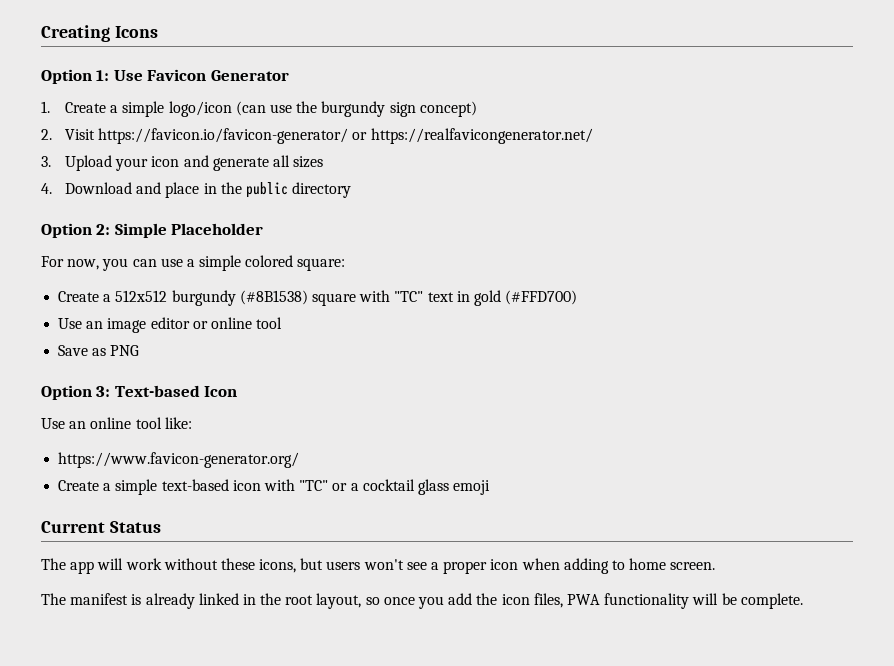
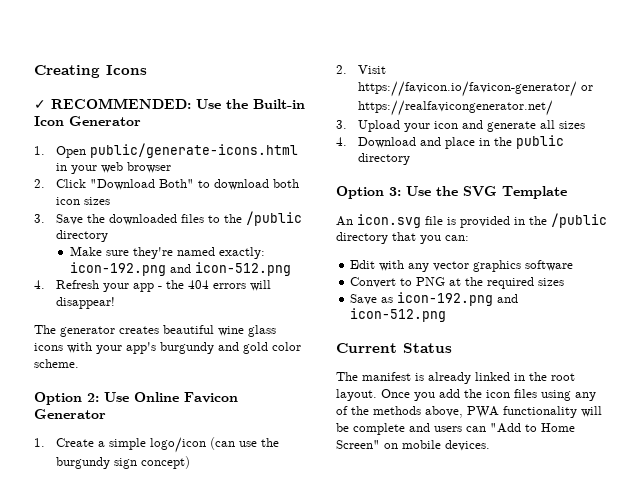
- Option 1: Use Favicon Generator
+ ✓ RECOMMENDED: Use the Built-in Icon Generator
+ 1. Open public/generate-icons.html in your web browser
+ 2. Click "Download Both" to download both icon sizes
+ 3. Save the downloaded files to the /public directory
+ Make sure they're named exactly: icon-192.png and icon-512.png
+ 4. Refresh your app - the 404 errors will disappear!
+ The generator creates beautiful wine glass icons with your app's burgundy and gold color scheme.
+ Option 2: Use Online Favicon Generator
- Option 2: Simple Placeholder
- For now, you can use a simple colored square:
- Create a 512x512 burgundy (#8B1538) square with "TC" text in gold (#FFD700)
- Use an image editor or online tool
- Save as PNG
- Option 3: Text-based Icon
- Use an online tool like:
- https://www.favicon-generator.org/
- Create a simple text-based icon with "TC" or a cocktail glass emoji
+ Option 3: Use the SVG Template
+ An icon.svg file is provided in the /public directory that you can:
+ Edit with any vector graphics software
+ Convert to PNG at the required sizes
+ Save as icon-192.png and icon-512.png
  Current Status
- The app will work without these icons, but users won't see a proper icon when adding to home screen.
- The manifest is already linked in the root layout, so once you add the icon files, PWA functionality will be complete.
+ The manifest is already linked in the root layout. Once you add the icon files using any of the methods above, PWA functionality will be complete and users can "Add to Home Screen" on mobile devices.

